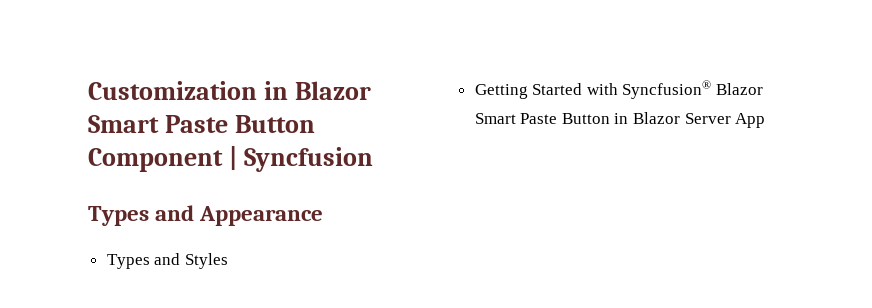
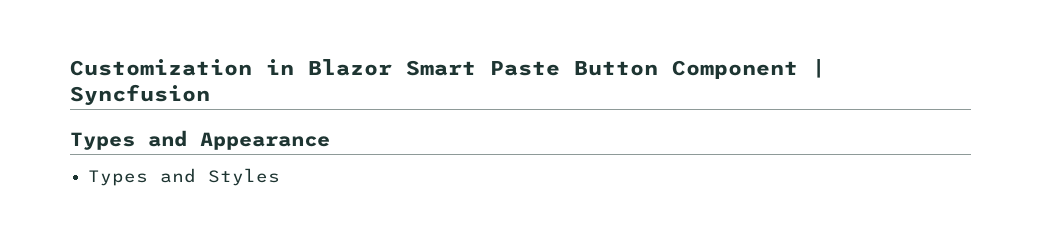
- Getting Started with Syncfusion® Blazor Smart Paste Button in Blazor Server App

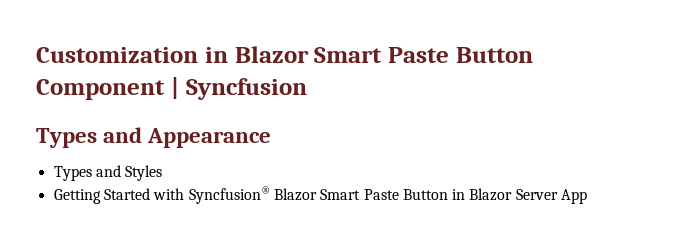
+ Getting Started with Syncfusion® Blazor Smart Paste Button in Blazor Server App

